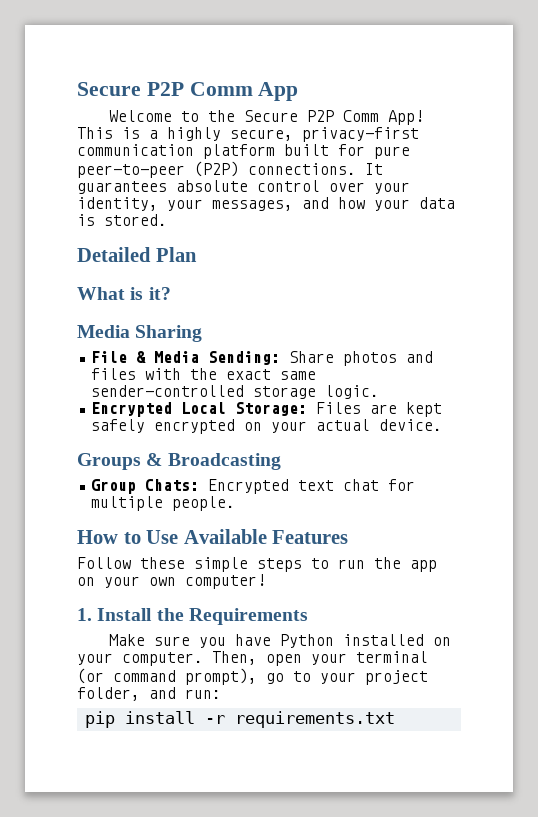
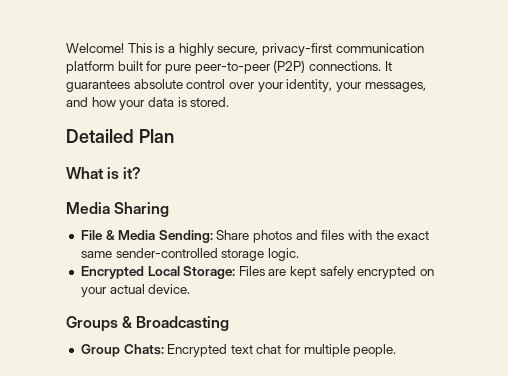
- Secure P2P Comm App
- Welcome to the Secure P2P Comm App!
+ Welcome!
- How to Use Available Features
- Follow these simple steps to run the app on your own computer!
- 1. Install the Requirements
- Make sure you have Python installed on your computer. Then, open your terminal (or command prompt), go to your project folder, and run:
- pip install -r requirements.txt

